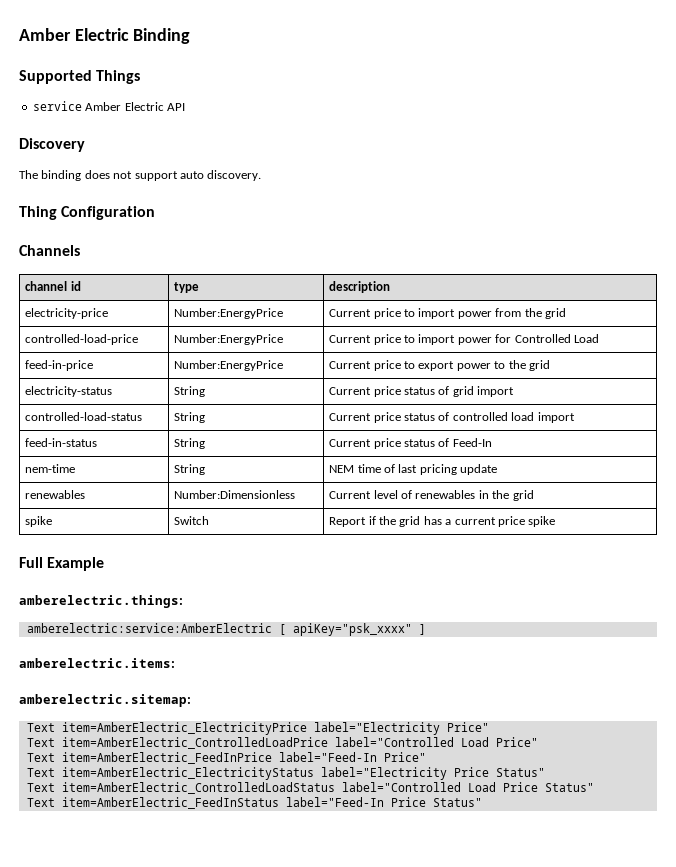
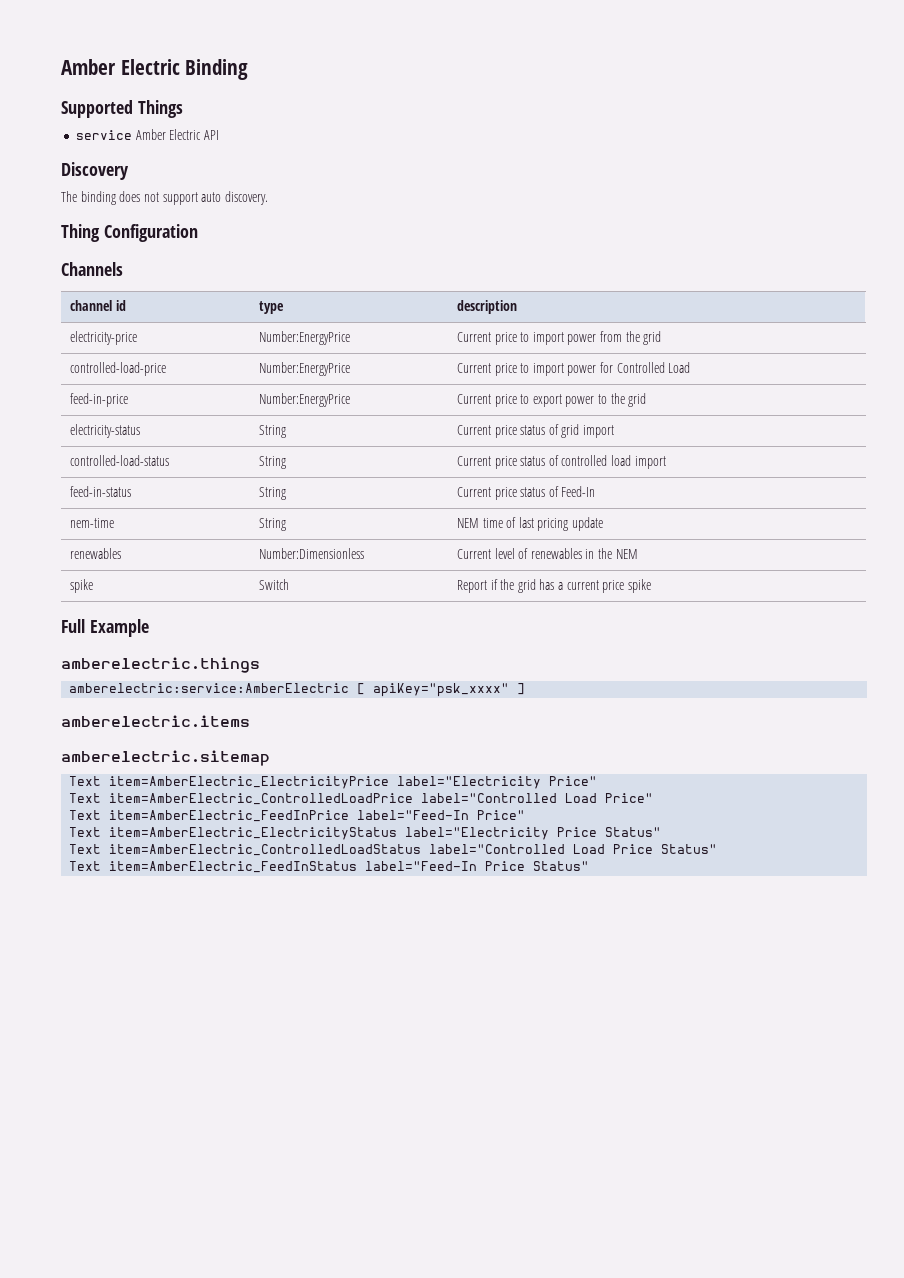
- renewables | Number:Dimensionless | Current level of renewables in the grid
+ renewables | Number:Dimensionless | Current level of renewables in the NEM
- amberelectric.things:
+ amberelectric.things
- amberelectric.items:
- amberelectric.sitemap:
+ amberelectric.items
+ amberelectric.sitemap

